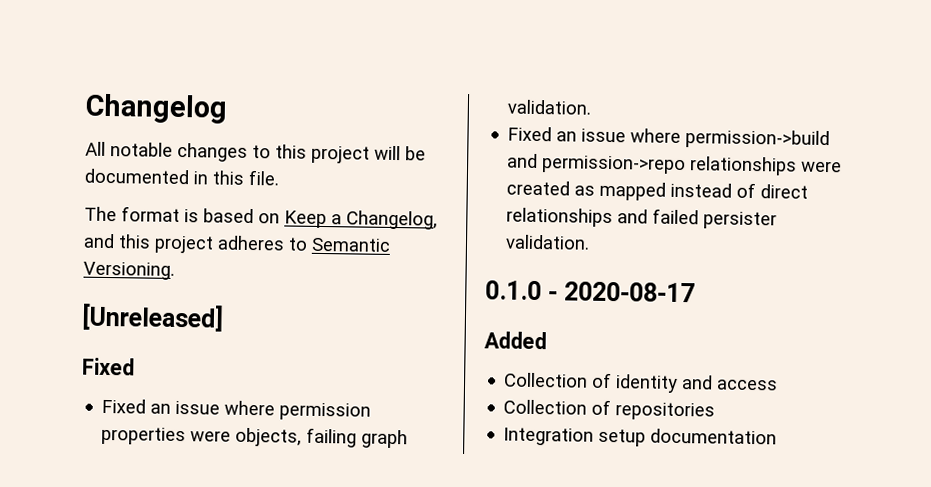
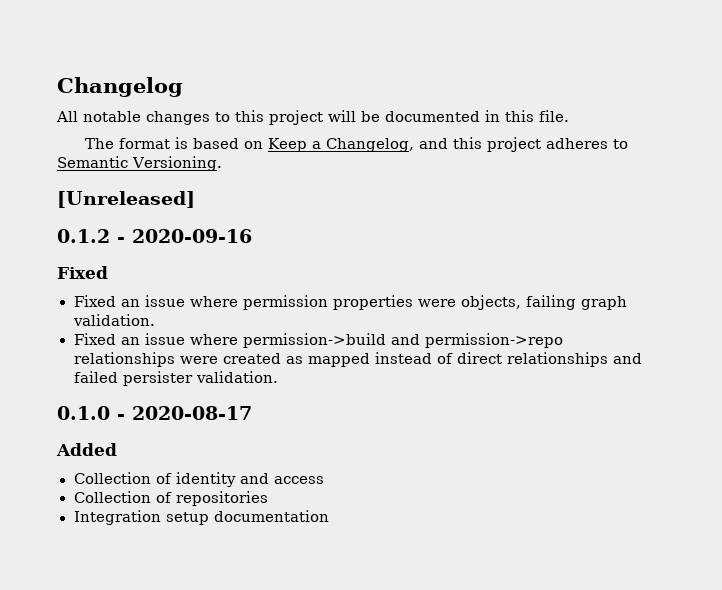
+ 0.1.2 - 2020-09-16

